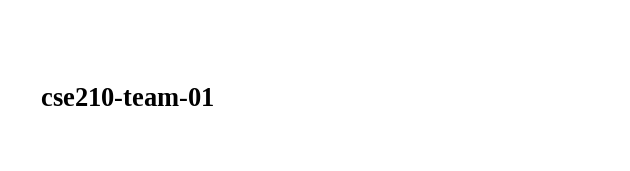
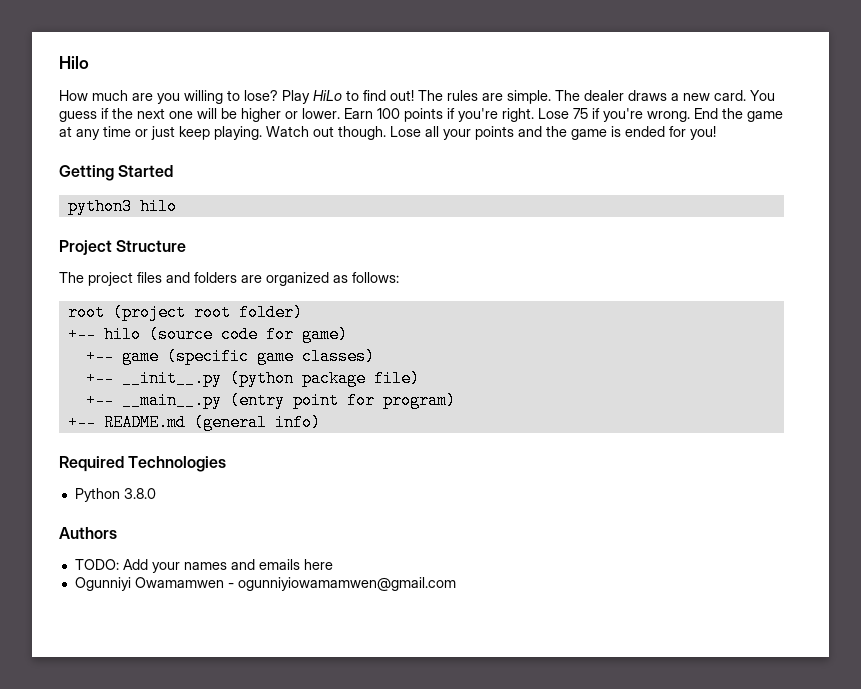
- cse210-team-01
+ Hilo
+ How much are you willing to lose? Play HiLo to find out! The rules are simple. The dealer draws a new card. You guess if the next one will be higher or lower. Earn 100 points if you're right. Lose 75 if you're wrong. End the game at any time or just keep playing. Watch out though. Lose all your points and the game is ended for you!
+ Getting Started
+ python3 hilo
+ Project Structure
+ The project files and folders are organized as follows:
+ root (project root folder)
+ +-- hilo (source code for game)
+ +-- game (specific game classes)
+ +-- __init__.py (python package file)
+ +-- __main__.py (entry point for program)
+ +-- README.md (general info)
+ Required Technologies
+ Python 3.8.0
+ Authors
+ TODO: Add your names and emails here
+ Ogunniyi Owamamwen - ogunniyiowamamwen@gmail.com

